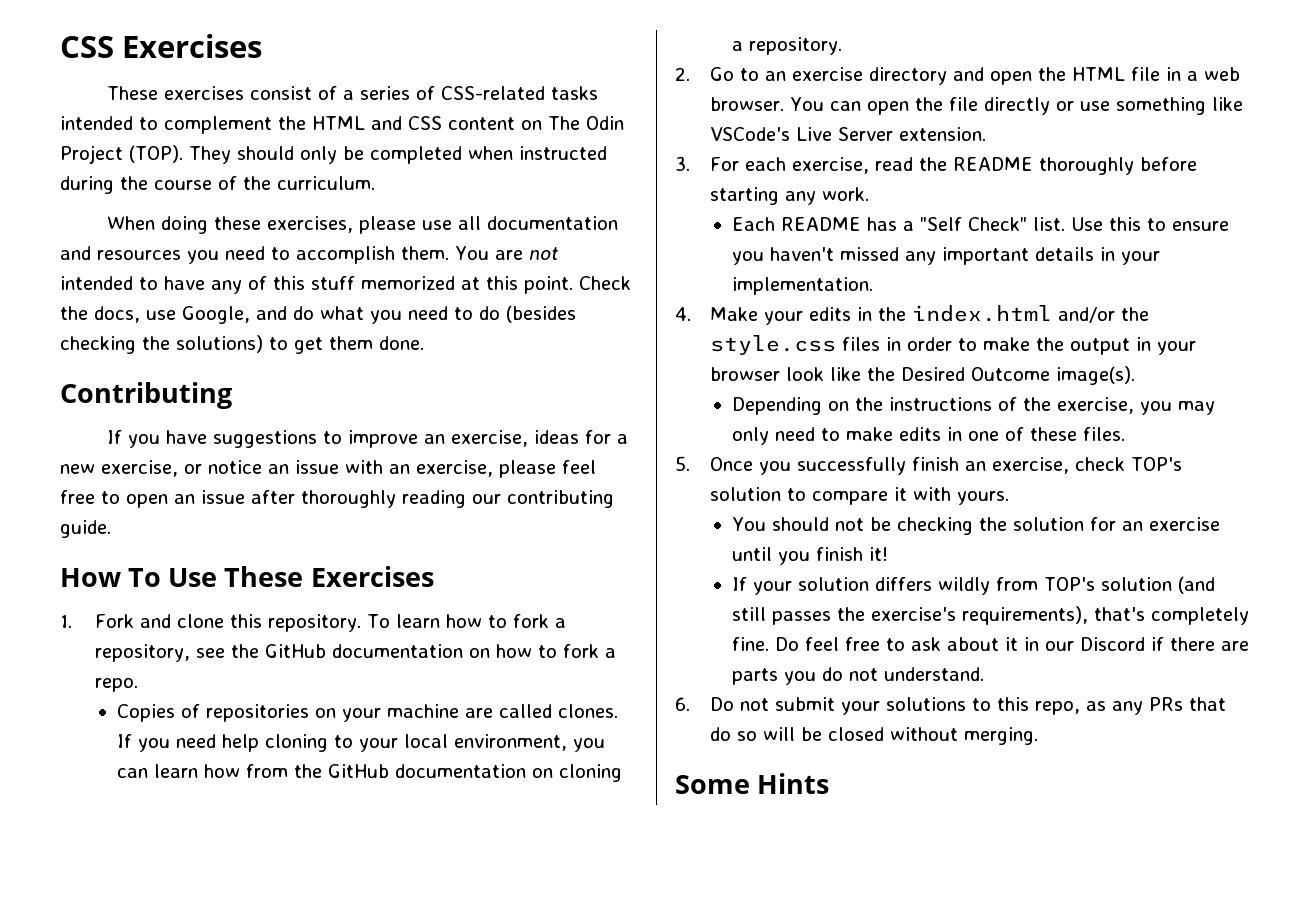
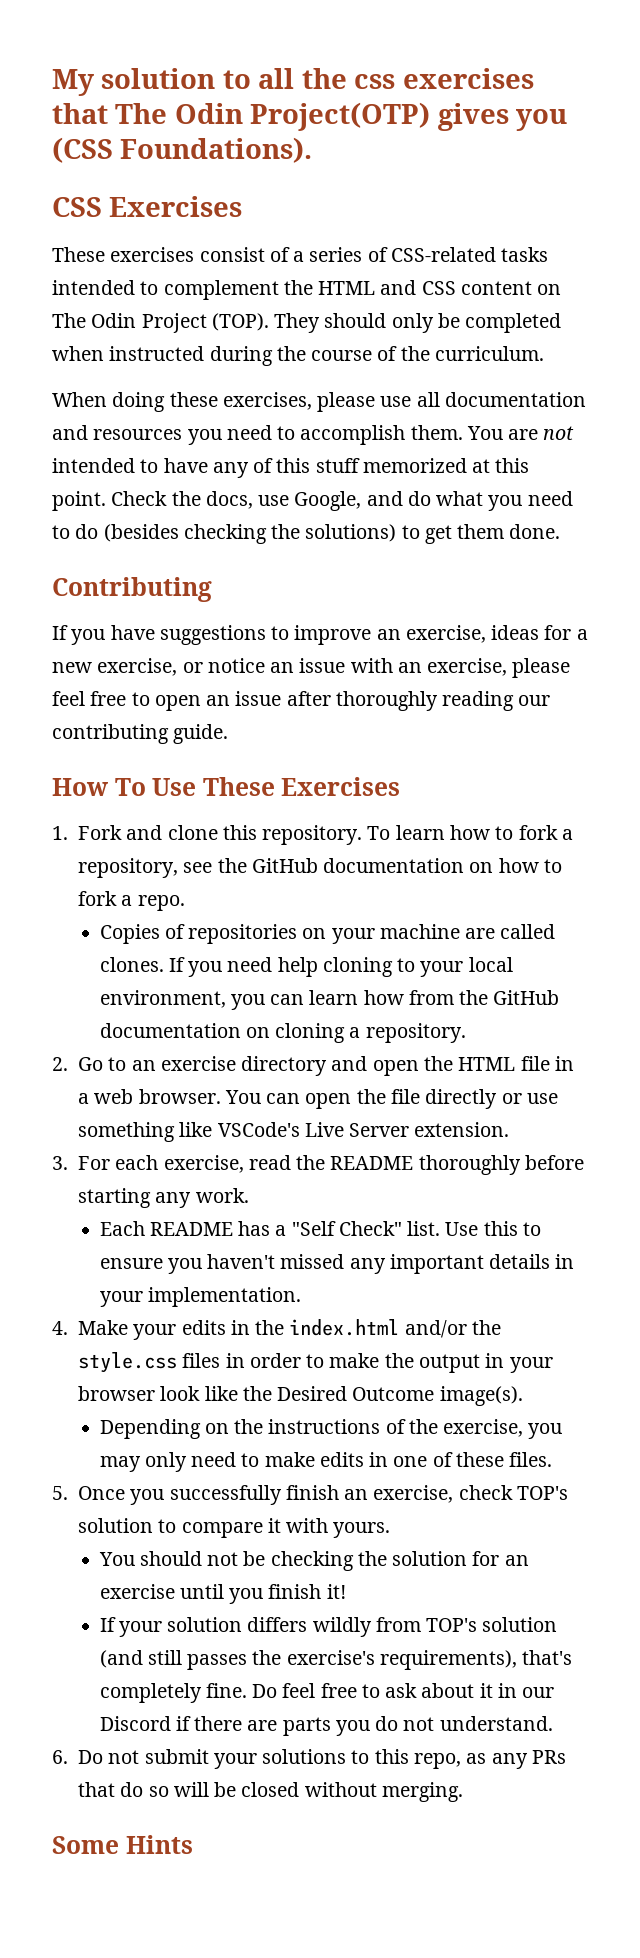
+ My solution to all the css exercises that The Odin Project(OTP) gives you (CSS Foundations).

